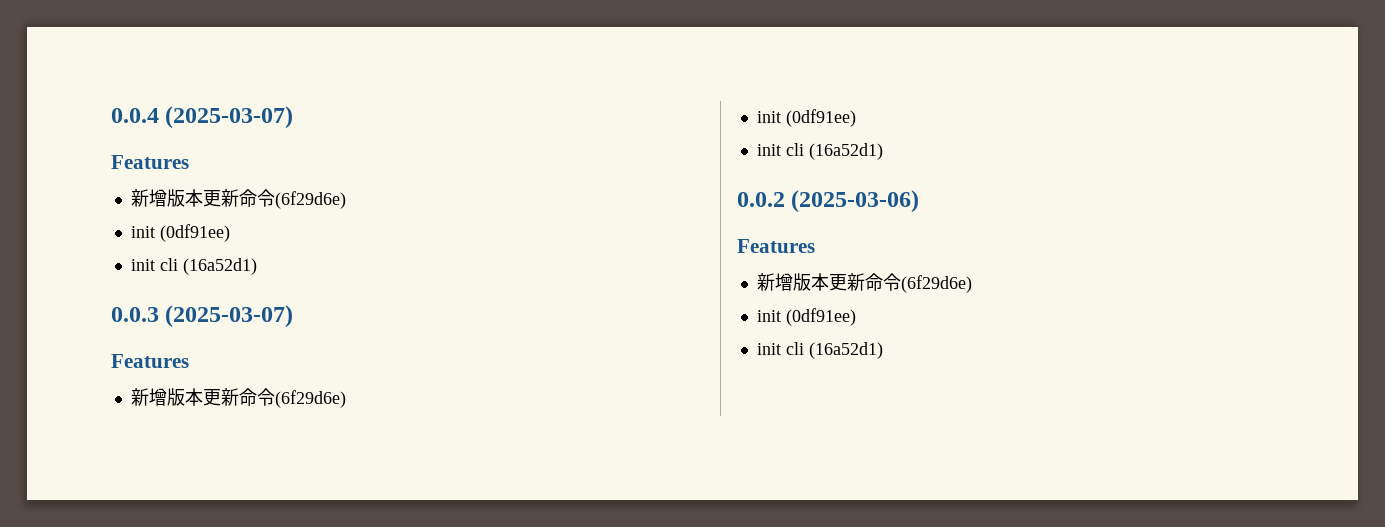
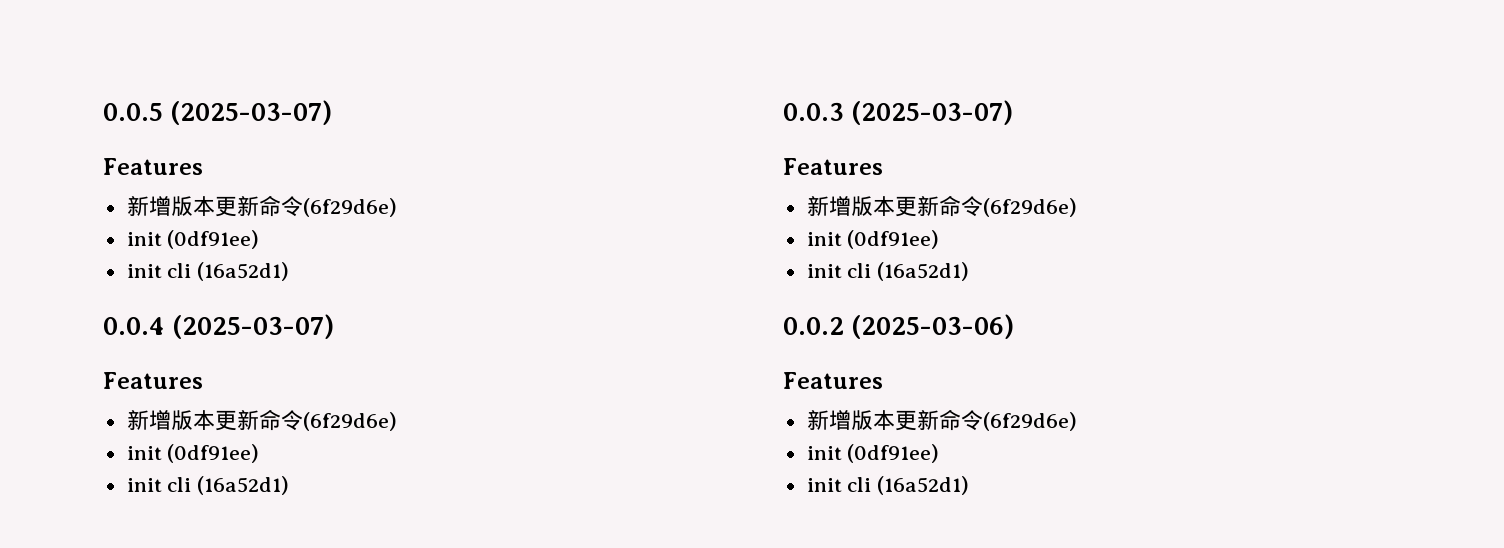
+ 0.0.5 (2025-03-07)
+ Features
+ 新增版本更新命令(6f29d6e)
+ init (0df91ee)
+ init cli (16a52d1)

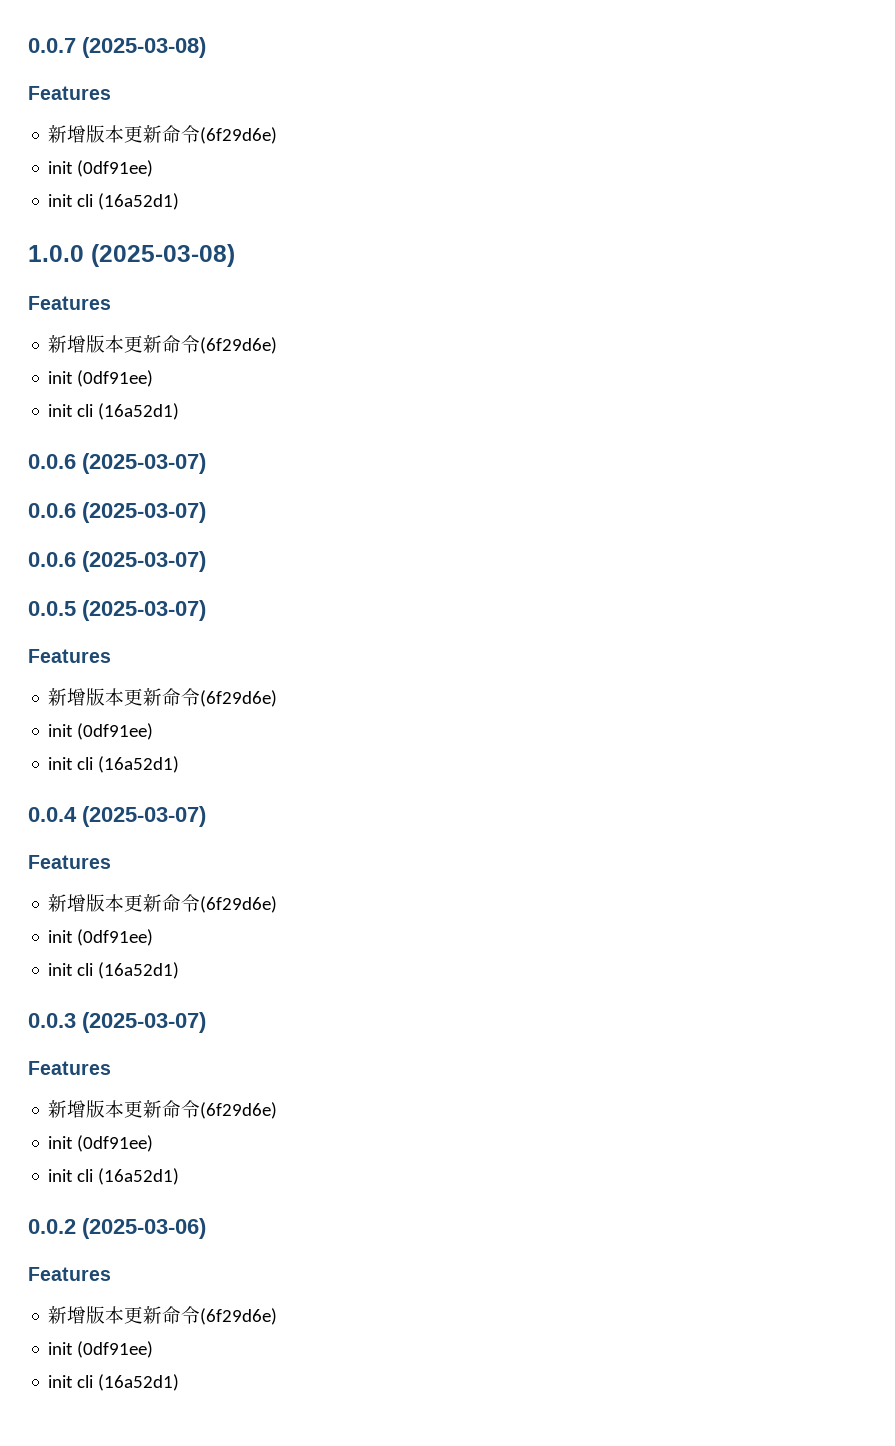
+ 0.0.7 (2025-03-08)
+ Features
+ 新增版本更新命令(6f29d6e)
+ init (0df91ee)
+ init cli (16a52d1)
+ 1.0.0 (2025-03-08)
+ Features
+ 新增版本更新命令(6f29d6e)
+ init (0df91ee)
+ init cli (16a52d1)
+ 0.0.6 (2025-03-07)
+ 0.0.6 (2025-03-07)
+ 0.0.6 (2025-03-07)

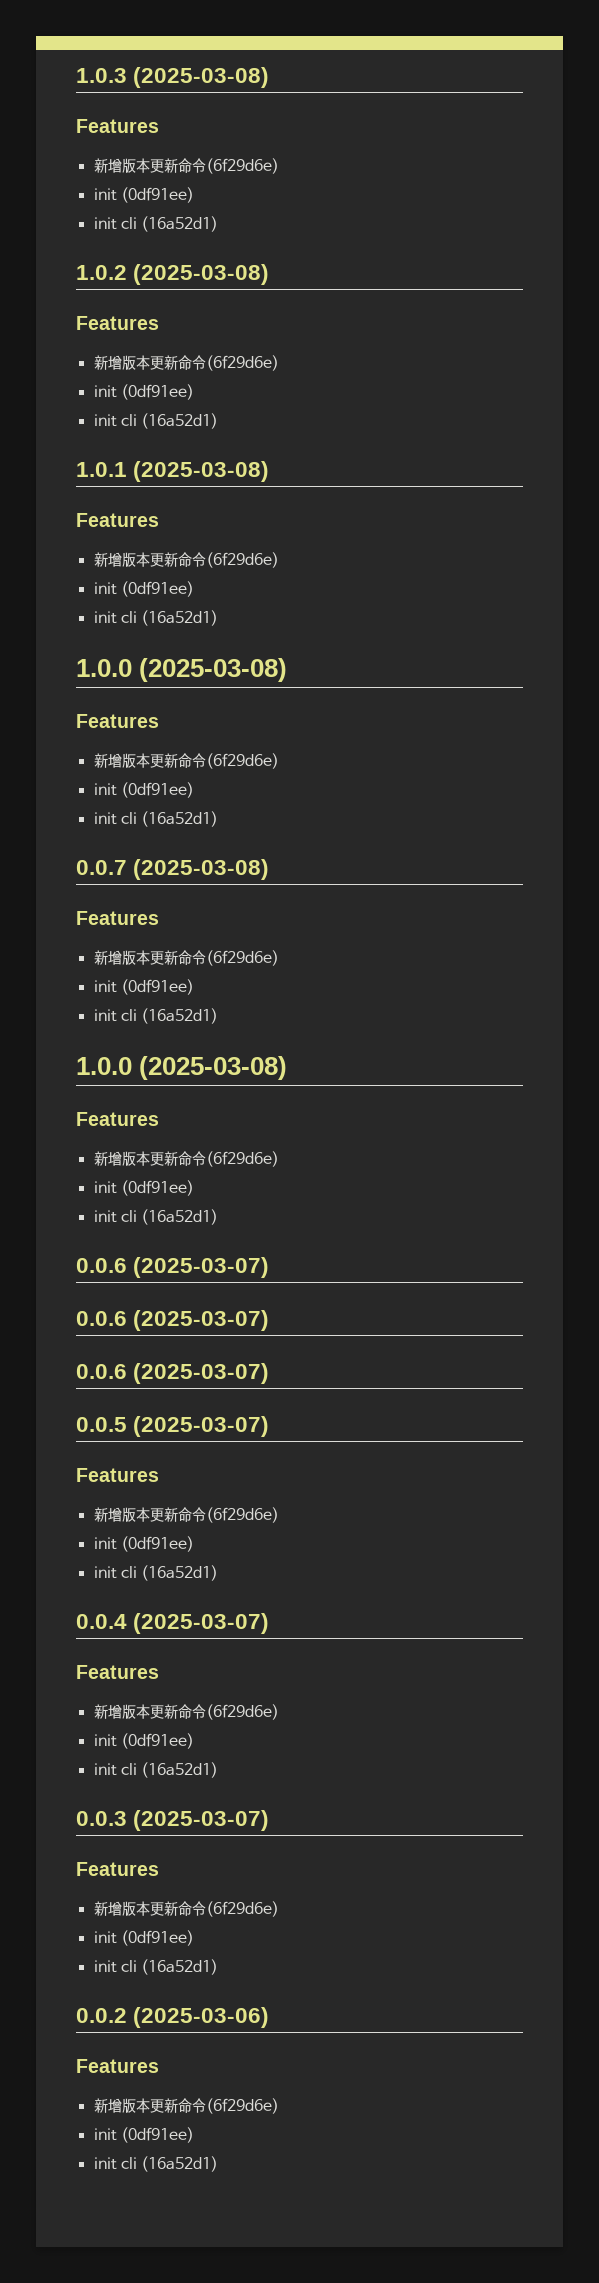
+ 1.0.3 (2025-03-08)
+ Features
+ 新增版本更新命令(6f29d6e)
+ init (0df91ee)
+ init cli (16a52d1)
+ 1.0.2 (2025-03-08)
+ Features
+ 新增版本更新命令(6f29d6e)
+ init (0df91ee)
+ init cli (16a52d1)
+ 1.0.1 (2025-03-08)
+ Features
+ 新增版本更新命令(6f29d6e)
+ init (0df91ee)
+ init cli (16a52d1)
+ 1.0.0 (2025-03-08)
+ Features
+ 新增版本更新命令(6f29d6e)
+ init (0df91ee)
+ init cli (16a52d1)

